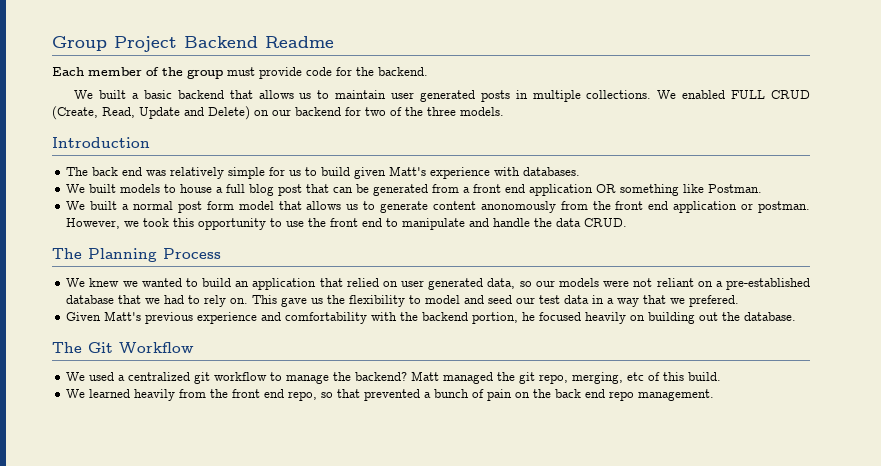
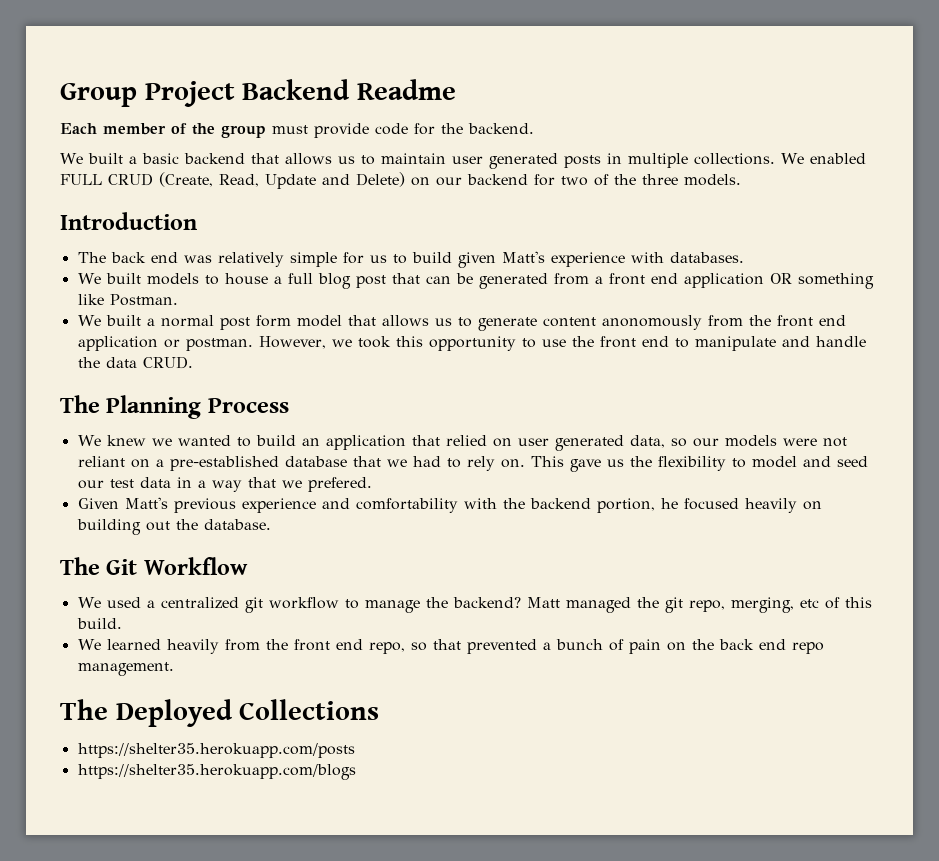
+ The Deployed Collections
+ https://shelter35.herokuapp.com/posts
+ https://shelter35.herokuapp.com/blogs

